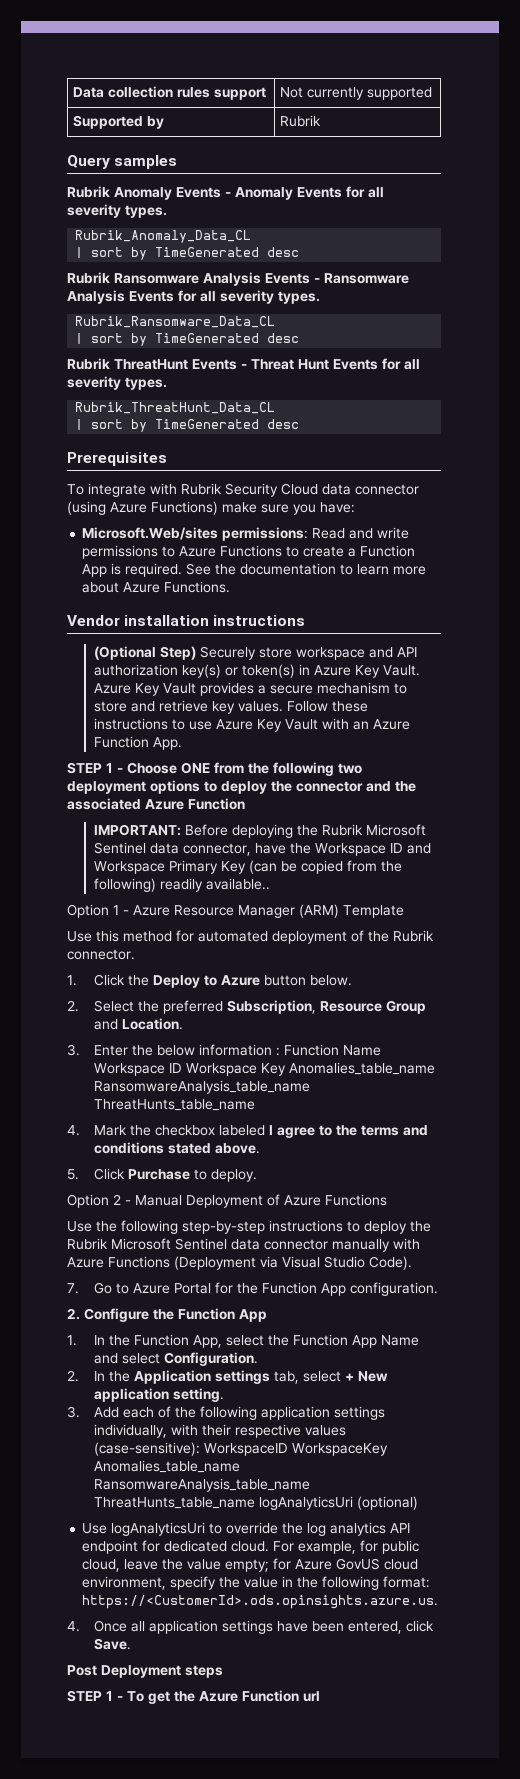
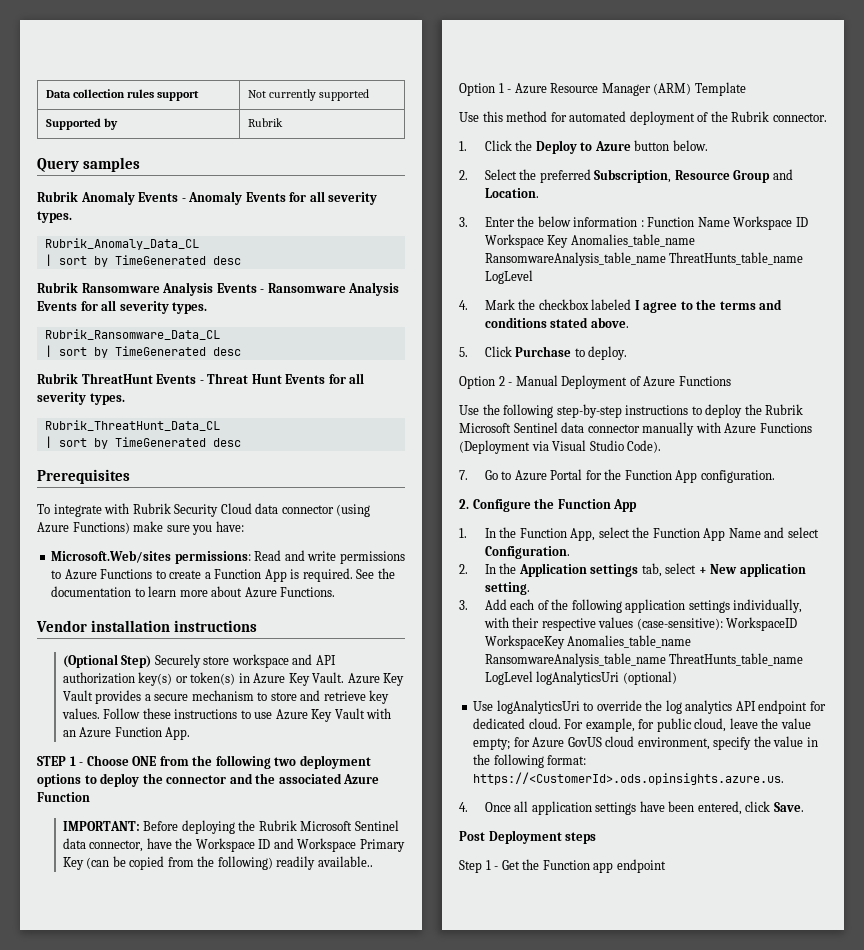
- 3. Enter the below information : Function Name Workspace ID Workspace Key Anomalies_table_name RansomwareAnalysis_table_name ThreatHunts_table_name
+ 3. Enter the below information : Function Name Workspace ID Workspace Key Anomalies_table_name RansomwareAnalysis_table_name ThreatHunts_table_name LogLevel
- 3. Add each of the following application settings individually, with their respective values (case-sensitive): WorkspaceID WorkspaceKey Anomalies_table_name RansomwareAnalysis_table_name ThreatHunts_table_name logAnalyticsUri (optional)
+ 3. Add each of the following application settings individually, with their respective values (case-sensitive): WorkspaceID WorkspaceKey Anomalies_table_name RansomwareAnalysis_table_name ThreatHunts_table_name LogLevel logAnalyticsUri (optional)
- STEP 1 - To get the Azure Function url
+ Step 1 - Get the Function app endpoint

